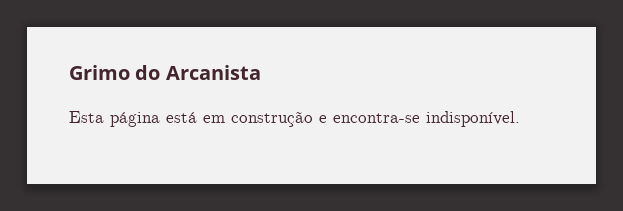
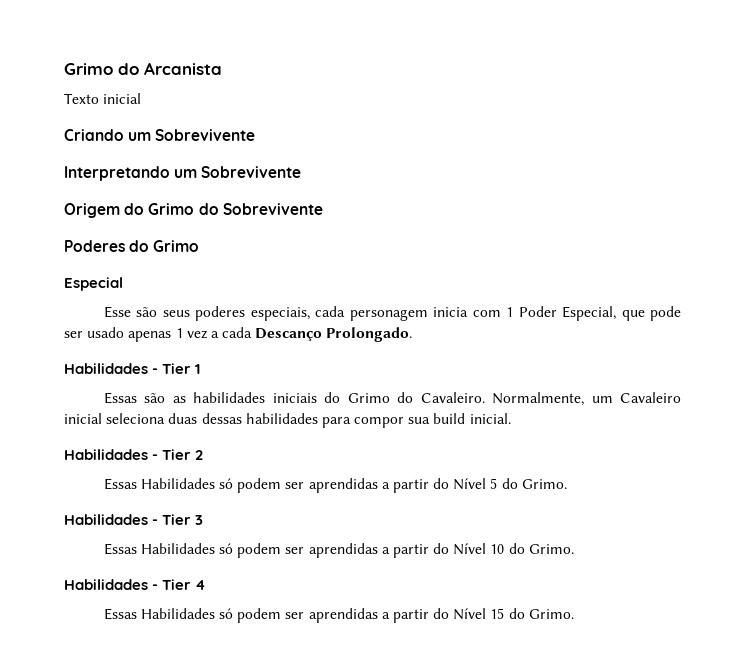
- Esta página está em construção e encontra-se indisponível.
+ Texto inicial
+ Criando um Sobrevivente
+ Interpretando um Sobrevivente
+ Origem do Grimo do Sobrevivente
+ Poderes do Grimo
+ Especial
+ Esse são seus poderes especiais, cada personagem inicia com 1 Poder Especial, que pode ser usado apenas 1 vez a cada Descanço Prolongado.
+ Habilidades - Tier 1
+ Essas são as habilidades iniciais do Grimo do Cavaleiro. Normalmente, um Cavaleiro inicial seleciona duas dessas habilidades para compor sua build inicial.
+ Habilidades - Tier 2
+ Essas Habilidades só podem ser aprendidas a partir do Nível 5 do Grimo.
+ Habilidades - Tier 3
+ Essas Habilidades só podem ser aprendidas a partir do Nível 10 do Grimo.
+ Habilidades - Tier 4
+ Essas Habilidades só podem ser aprendidas a partir do Nível 15 do Grimo.

